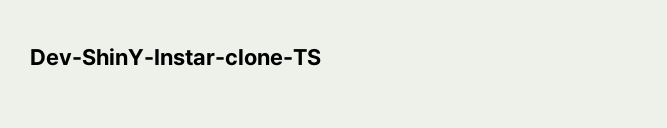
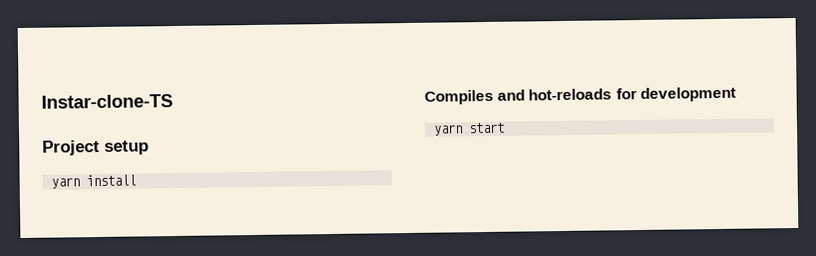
- Dev-ShinY-Instar-clone-TS
+ Instar-clone-TS
+ Project setup
+ yarn install
+ Compiles and hot-reloads for development
+ yarn start

